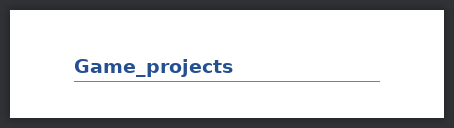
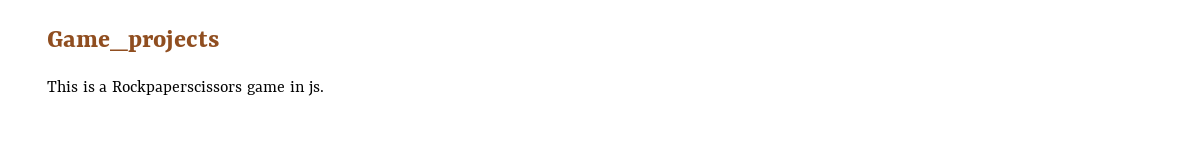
+ This is a Rockpaperscissors game in js.

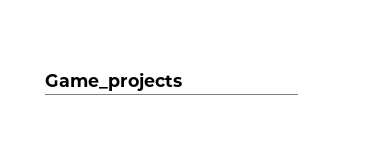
- This is a Rockpaperscissors game in js.

